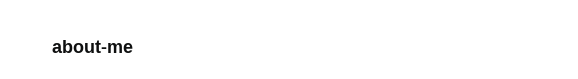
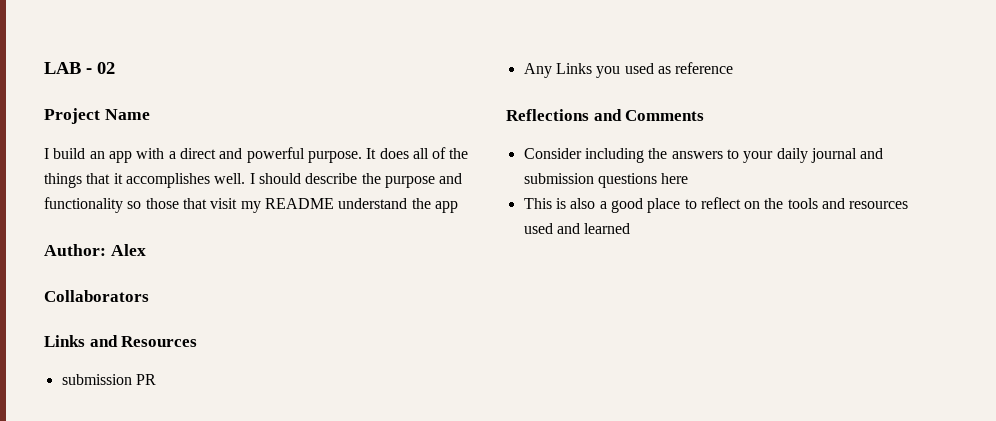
- about-me
+ LAB - 02
+ Project Name
+ I build an app with a direct and powerful purpose. It does all of the things that it accomplishes well. I should describe the purpose and functionality so those that visit my README understand the app
+ Author: Alex
+ Collaborators
+ Links and Resources
+ submission PR
+ Any Links you used as reference
+ Reflections and Comments
+ Consider including the answers to your daily journal and submission questions here
+ This is also a good place to reflect on the tools and resources used and learned

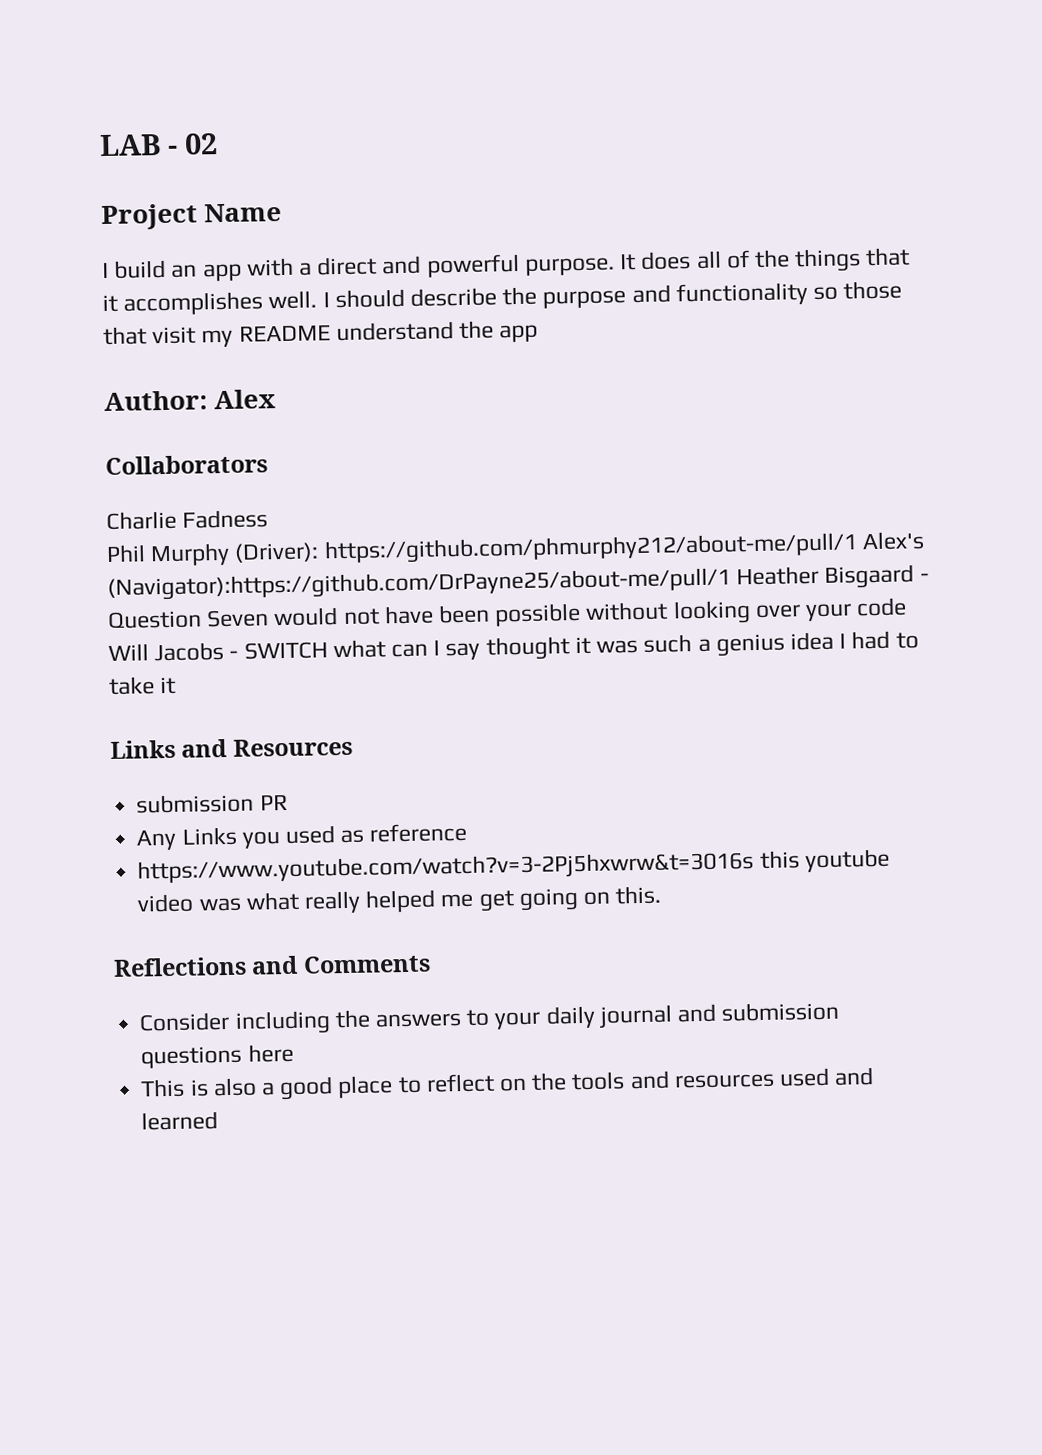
+ Charlie Fadness
+ Phil Murphy (Driver): https://github.com/phmurphy212/about-me/pull/1 Alex's (Navigator):https://github.com/DrPayne25/about-me/pull/1 Heather Bisgaard - Question Seven would not have been possible without looking over your code Will Jacobs - SWITCH what can I say thought it was such a genius idea I had to take it
+ https://www.youtube.com/watch?v=3-2Pj5hxwrw&t=3016s this youtube video was what really helped me get going on this.

